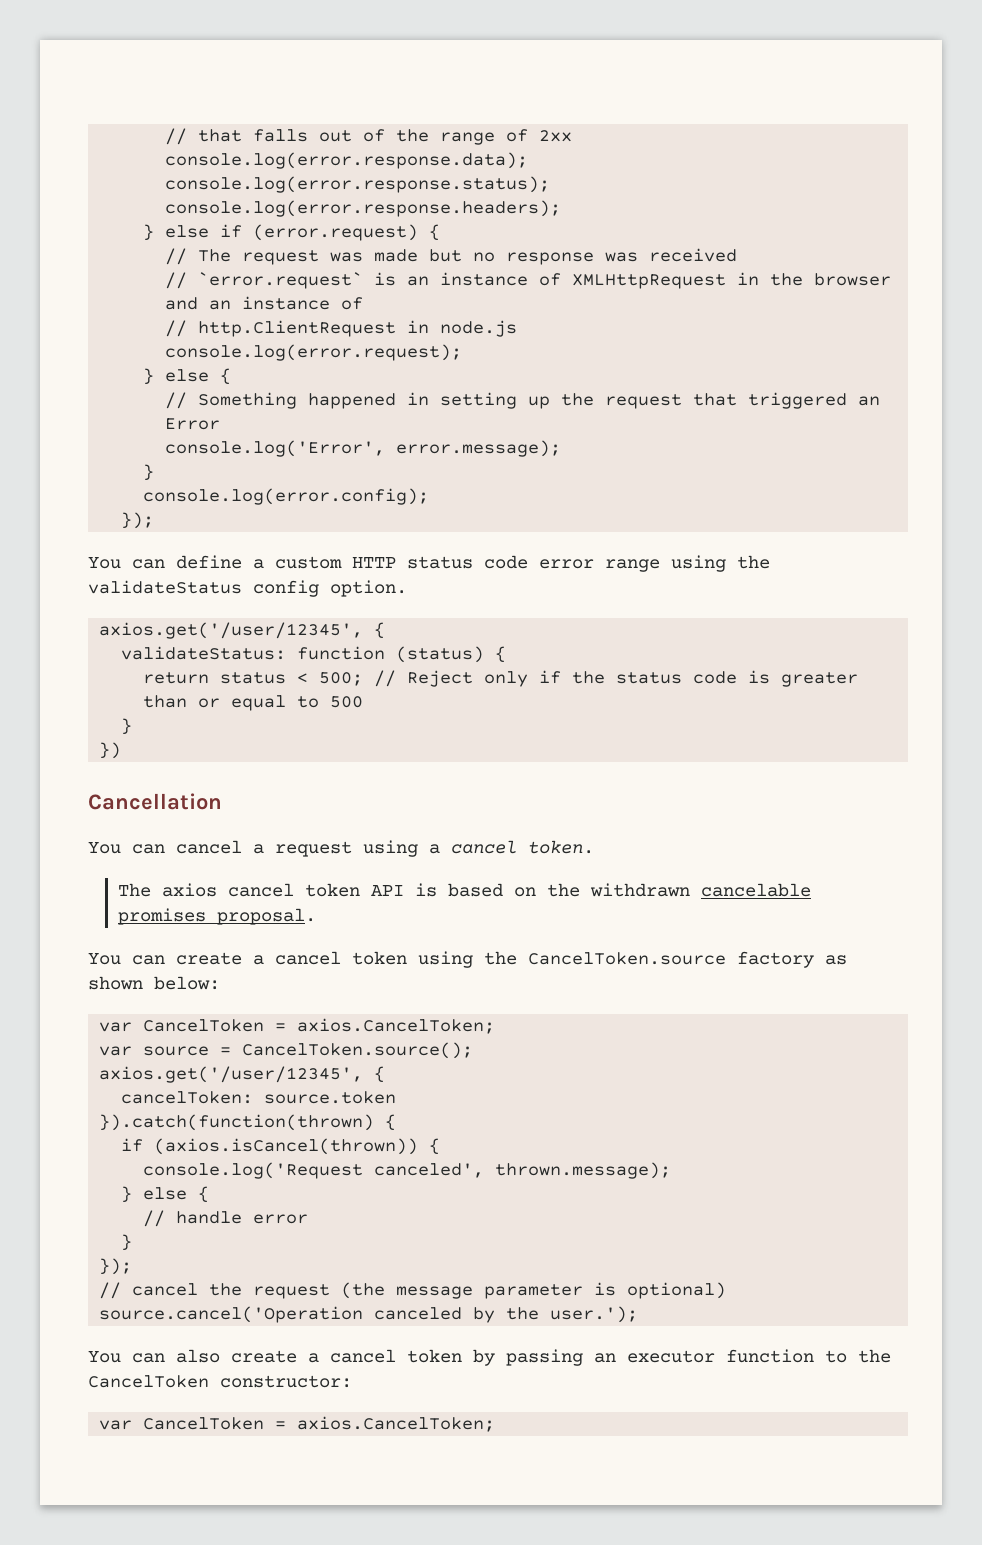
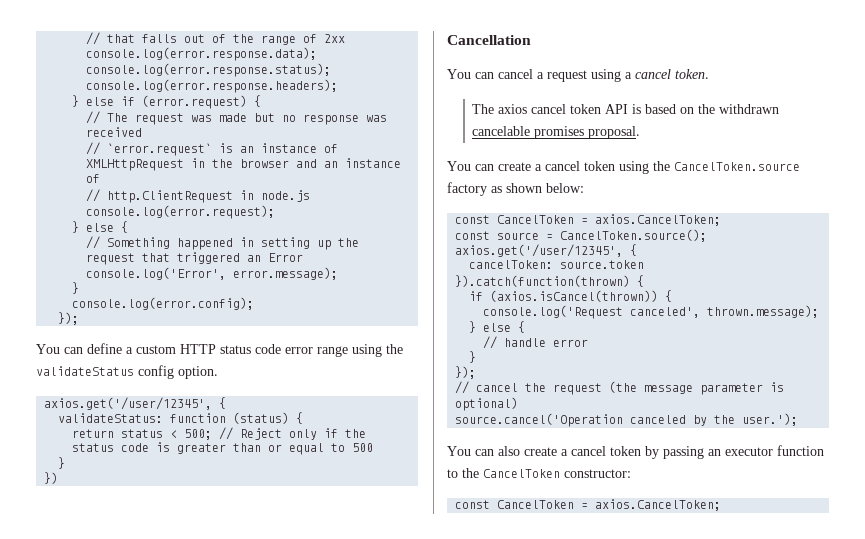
  You can create a cancel token using the CancelToken.source factory as shown below:
- var CancelToken = axios.CancelToken;
+ const CancelToken = axios.CancelToken;
- var source = CancelToken.source();
+ const source = CancelToken.source();
  You can also create a cancel token by passing an executor function to the CancelToken constructor:
- var CancelToken = axios.CancelToken;
+ const CancelToken = axios.CancelToken;

